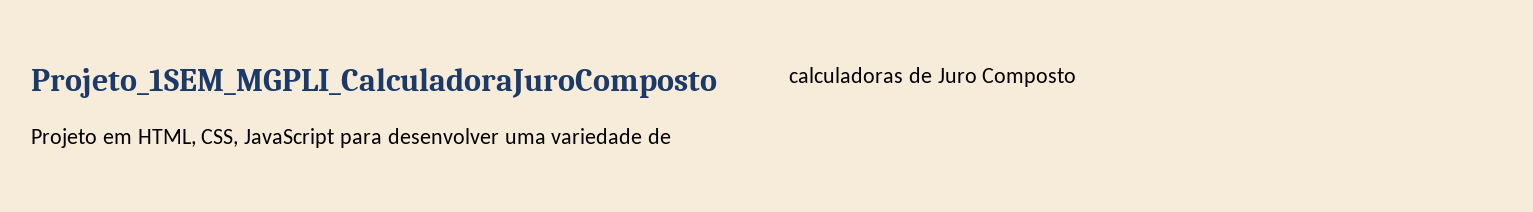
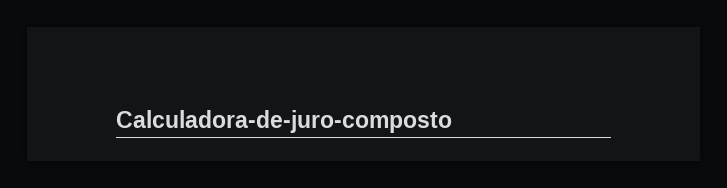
- Projeto_1SEM_MGPLI_CalculadoraJuroComposto
- Projeto em HTML, CSS, JavaScript para desenvolver uma variedade de calculadoras de Juro Composto
+ Calculadora-de-juro-composto

